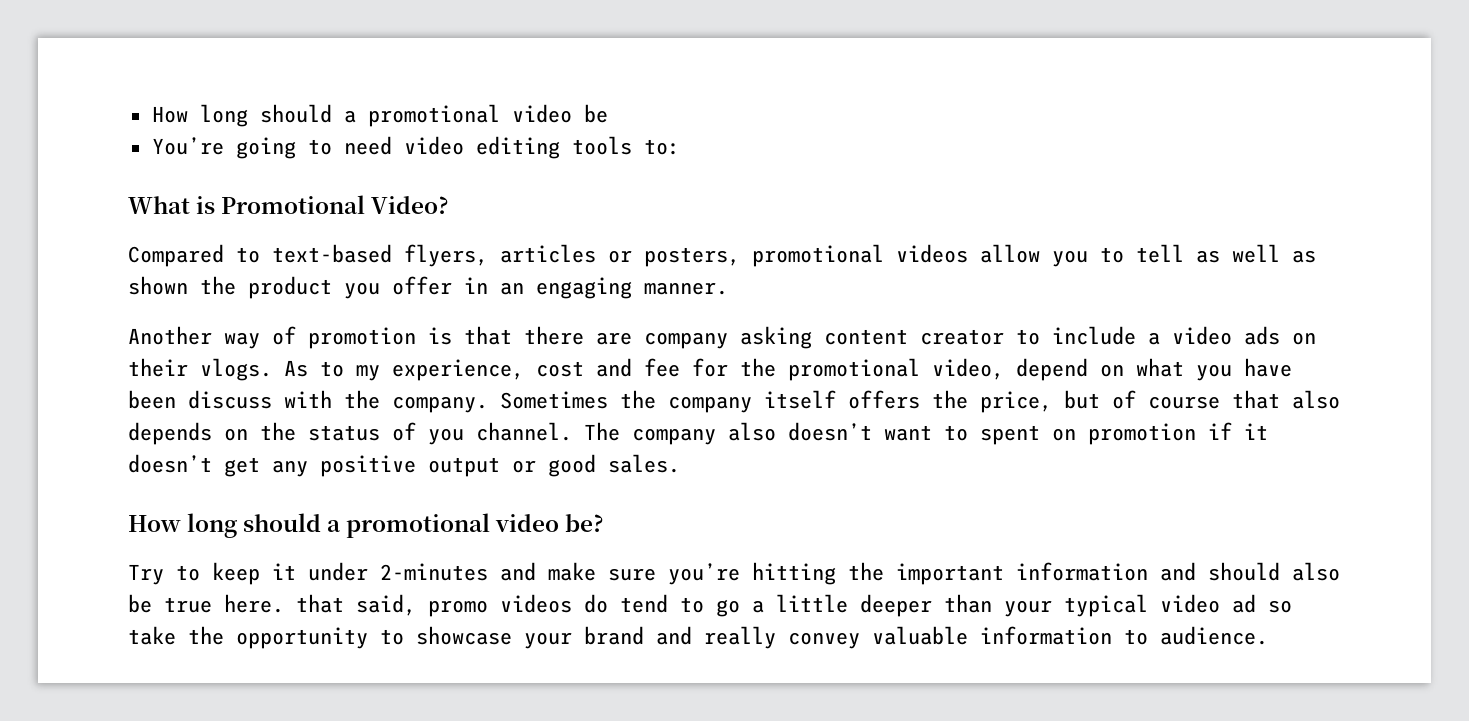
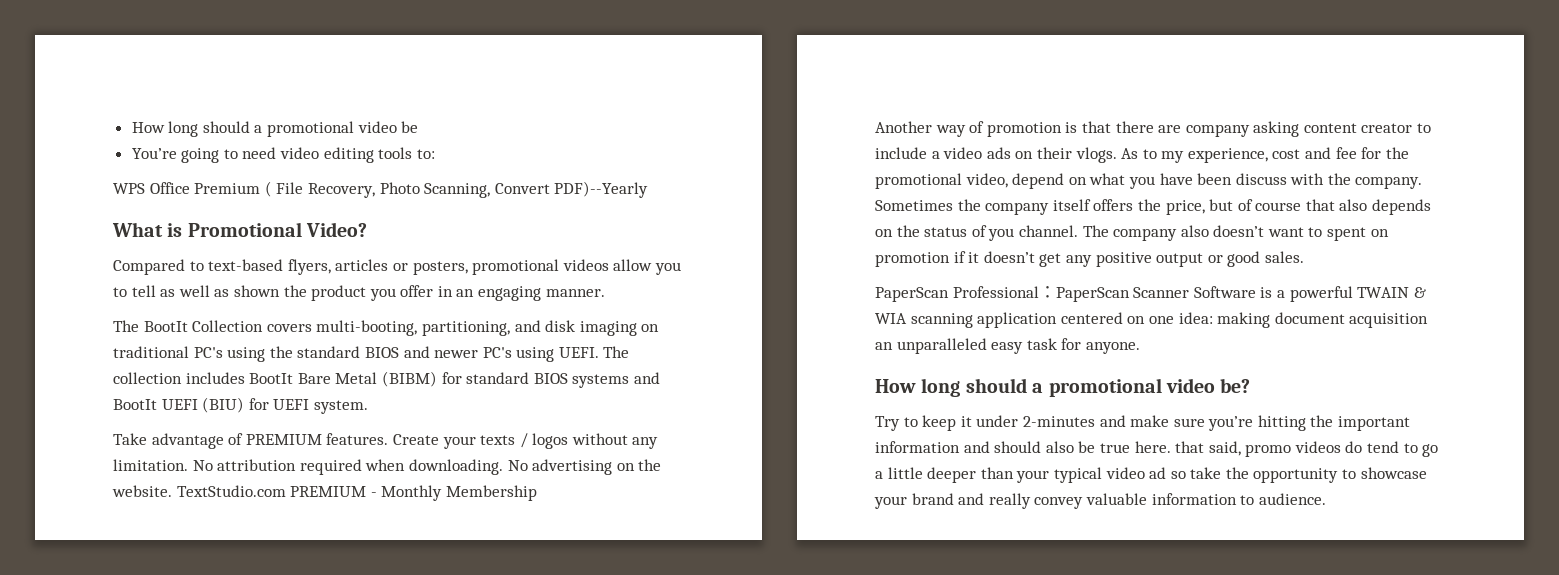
+ WPS Office Premium ( File Recovery, Photo Scanning, Convert PDF)--Yearly
+ The BootIt Collection covers multi-booting, partitioning, and disk imaging on traditional PC's using the standard BIOS and newer PC's using UEFI. The collection includes BootIt Bare Metal (BIBM) for standard BIOS systems and BootIt UEFI (BIU) for UEFI system.
+ Take advantage of PREMIUM features. Create your texts / logos without any limitation. No attribution required when downloading. No advertising on the website. TextStudio.com PREMIUM - Monthly Membership
+ PaperScan Professional：PaperScan Scanner Software is a powerful TWAIN & WIA scanning application centered on one idea: making document acquisition an unparalleled easy task for anyone.

